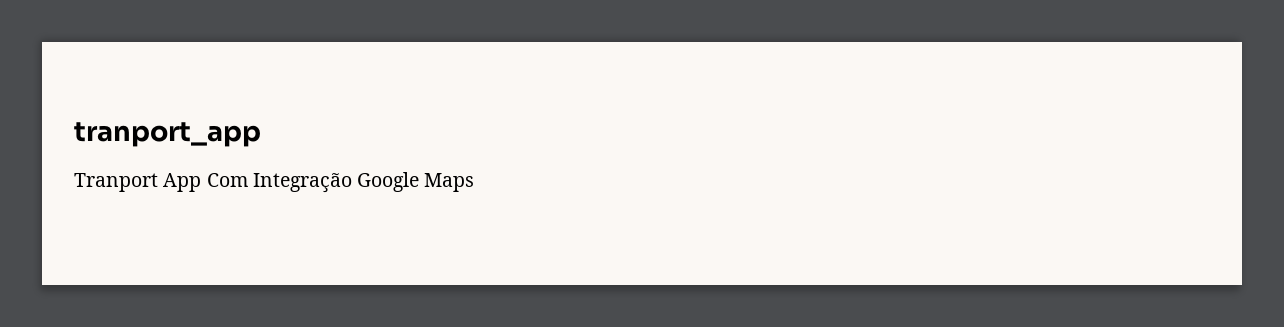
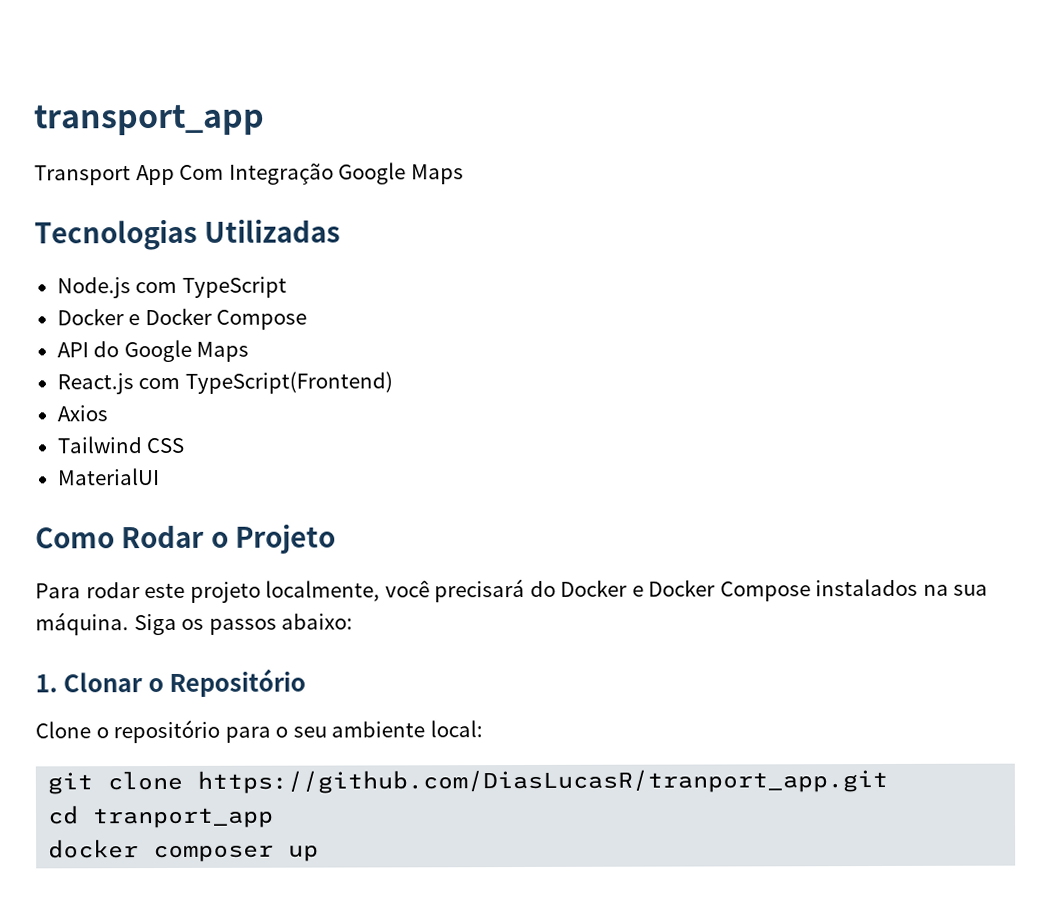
- tranport_app
- Tranport App Com Integração Google Maps
+ transport_app
+ Transport App Com Integração Google Maps
+ Tecnologias Utilizadas
+ Node.js com TypeScript
+ Docker e Docker Compose
+ API do Google Maps
+ React.js com TypeScript(Frontend)
+ Axios
+ Tailwind CSS
+ MaterialUI
+ Como Rodar o Projeto
+ Para rodar este projeto localmente, você precisará do Docker e Docker Compose instalados na sua máquina. Siga os passos abaixo:
+ 1. Clonar o Repositório
+ Clone o repositório para o seu ambiente local:
+ git clone https://github.com/DiasLucasR/tranport_app.git
+ cd tranport_app
+ docker composer up

